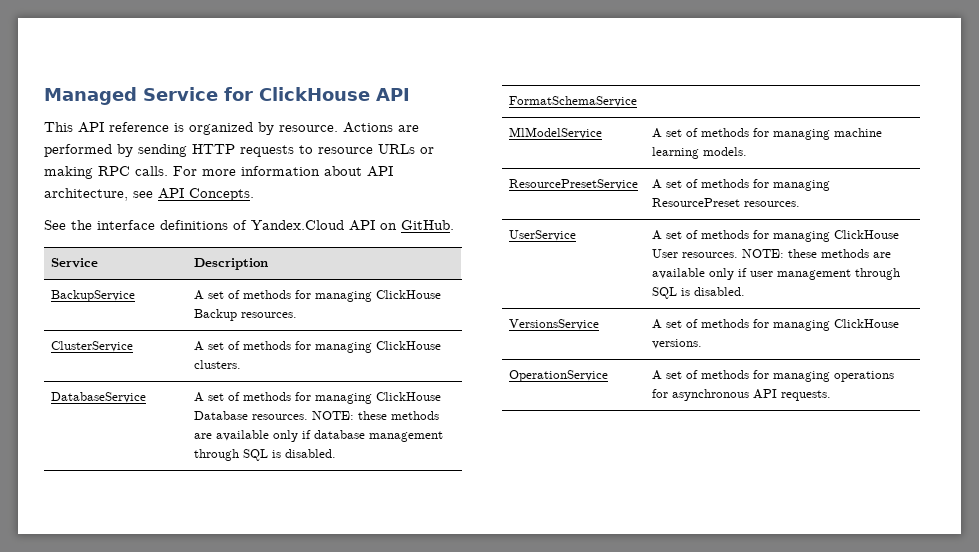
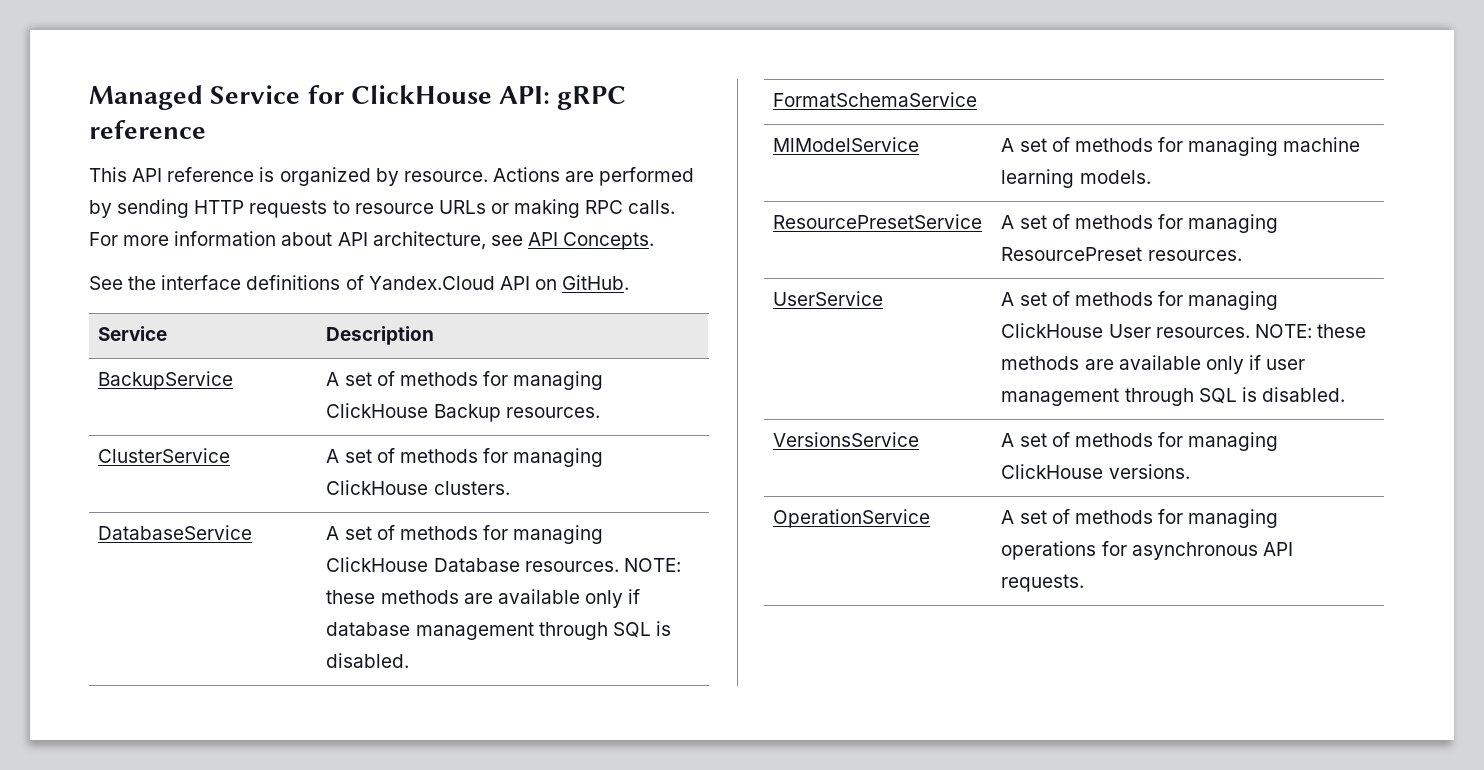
- Managed Service for ClickHouse API
+ Managed Service for ClickHouse API: gRPC reference

